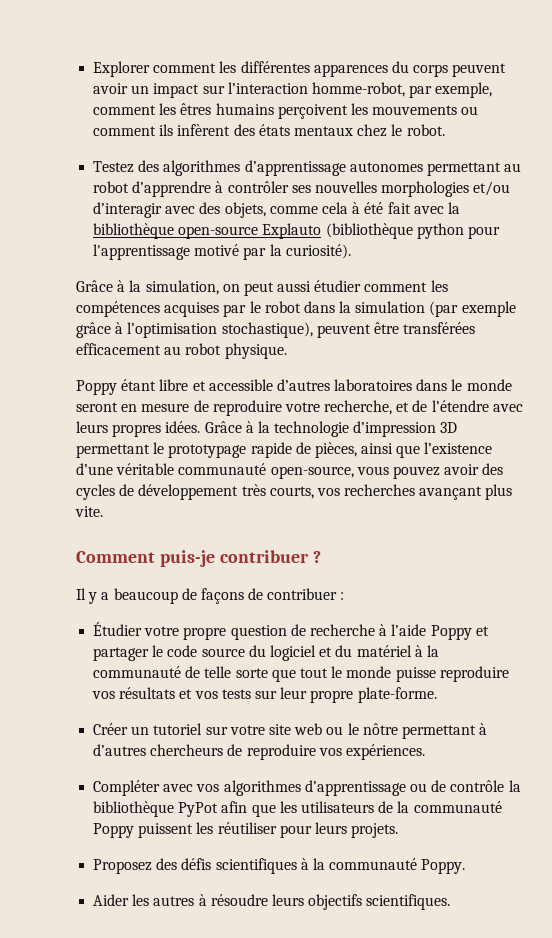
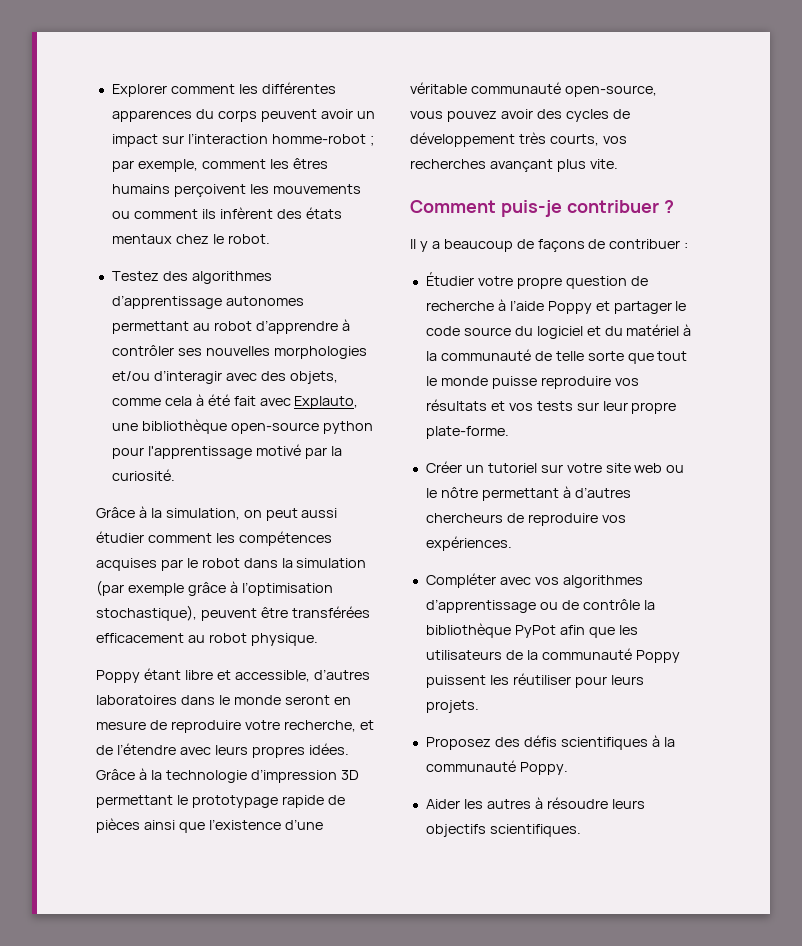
- Explorer comment les différentes apparences du corps peuvent avoir un impact sur l’interaction homme-robot, par exemple, comment les êtres humains perçoivent les mouvements ou comment ils infèrent des états mentaux chez le robot.
+ Explorer comment les différentes apparences du corps peuvent avoir un impact sur l’interaction homme-robot ; par exemple, comment les êtres humains perçoivent les mouvements ou comment ils infèrent des états mentaux chez le robot.
- Testez des algorithmes d’apprentissage autonomes permettant au robot d’apprendre à contrôler ses nouvelles morphologies et/ou d’interagir avec des objets, comme cela à été fait avec la bibliothèque open-source Explauto (bibliothèque python pour l'apprentissage motivé par la curiosité).
+ Testez des algorithmes d’apprentissage autonomes permettant au robot d’apprendre à contrôler ses nouvelles morphologies et/ou d’interagir avec des objets, comme cela à été fait avec Explauto, une bibliothèque open-source python pour l'apprentissage motivé par la curiosité.
- Poppy étant libre et accessible d’autres laboratoires dans le monde seront en mesure de reproduire votre recherche, et de l’étendre avec leurs propres idées.
+ Poppy étant libre et accessible, d’autres laboratoires dans le monde seront en mesure de reproduire votre recherche, et de l’étendre avec leurs propres idées.
- Grâce à la technologie d’impression 3D permettant le prototypage rapide de pièces, ainsi que l’existence d’une véritable communauté open-source, vous pouvez avoir des cycles de développement très courts, vos recherches avançant plus vite.
+ Grâce à la technologie d’impression 3D permettant le prototypage rapide de pièces ainsi que l’existence d’une véritable communauté open-source, vous pouvez avoir des cycles de développement très courts, vos recherches avançant plus vite.

